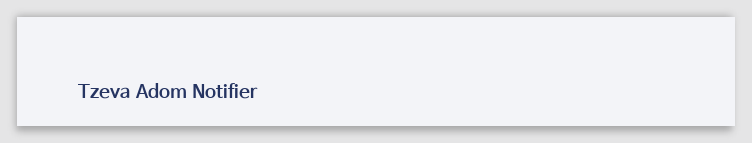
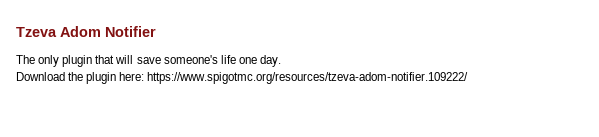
+ The only plugin that will save someone's life one day.
+ Download the plugin here: https://www.spigotmc.org/resources/tzeva-adom-notifier.109222/

